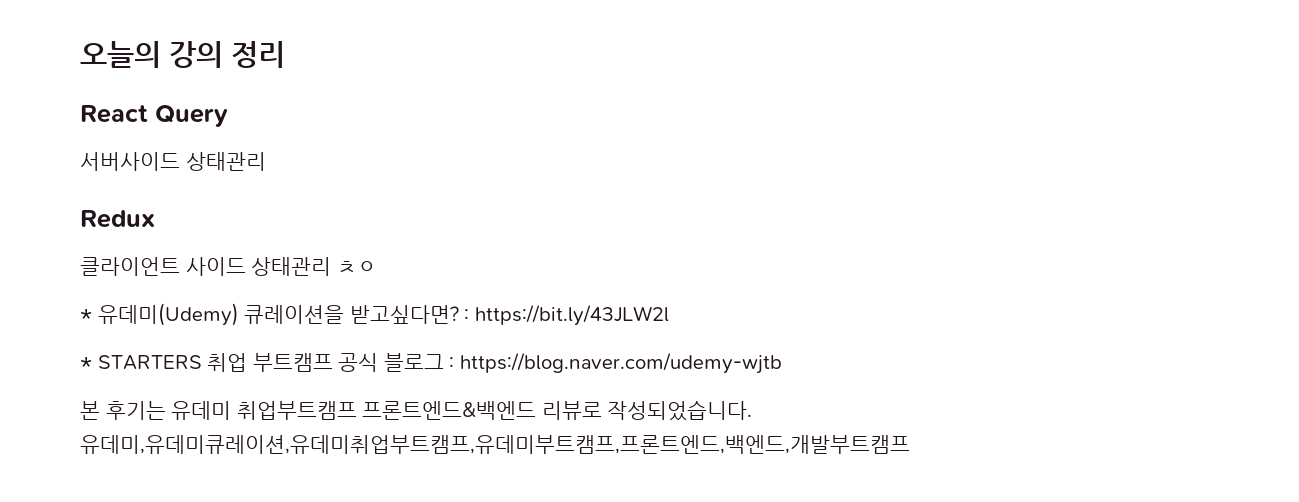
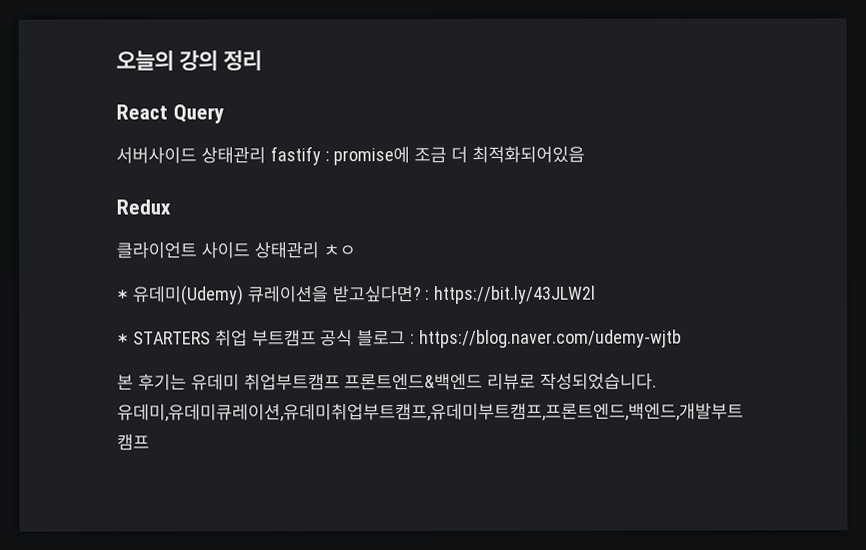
- 서버사이드 상태관리
+ 서버사이드 상태관리 fastify : promise에 조금 더 최적화되어있음

